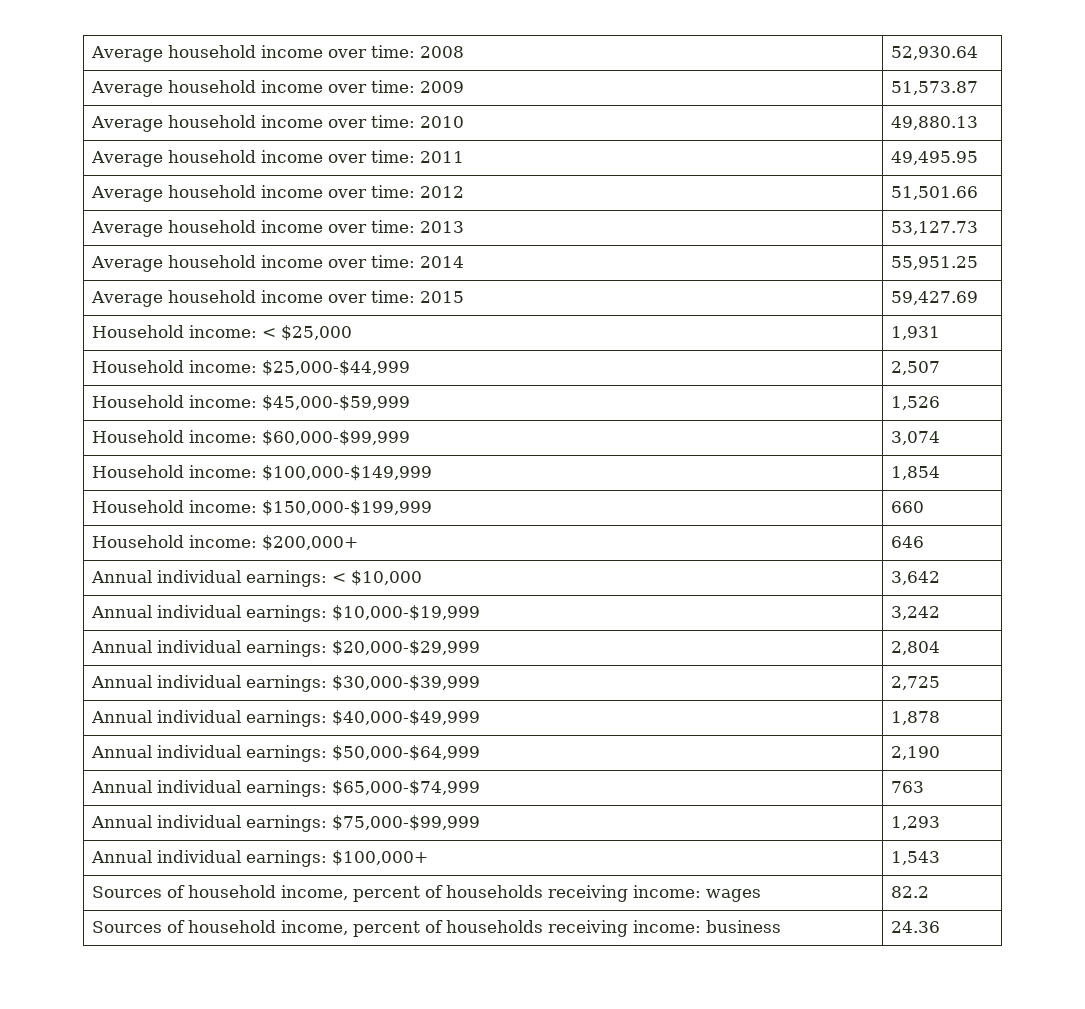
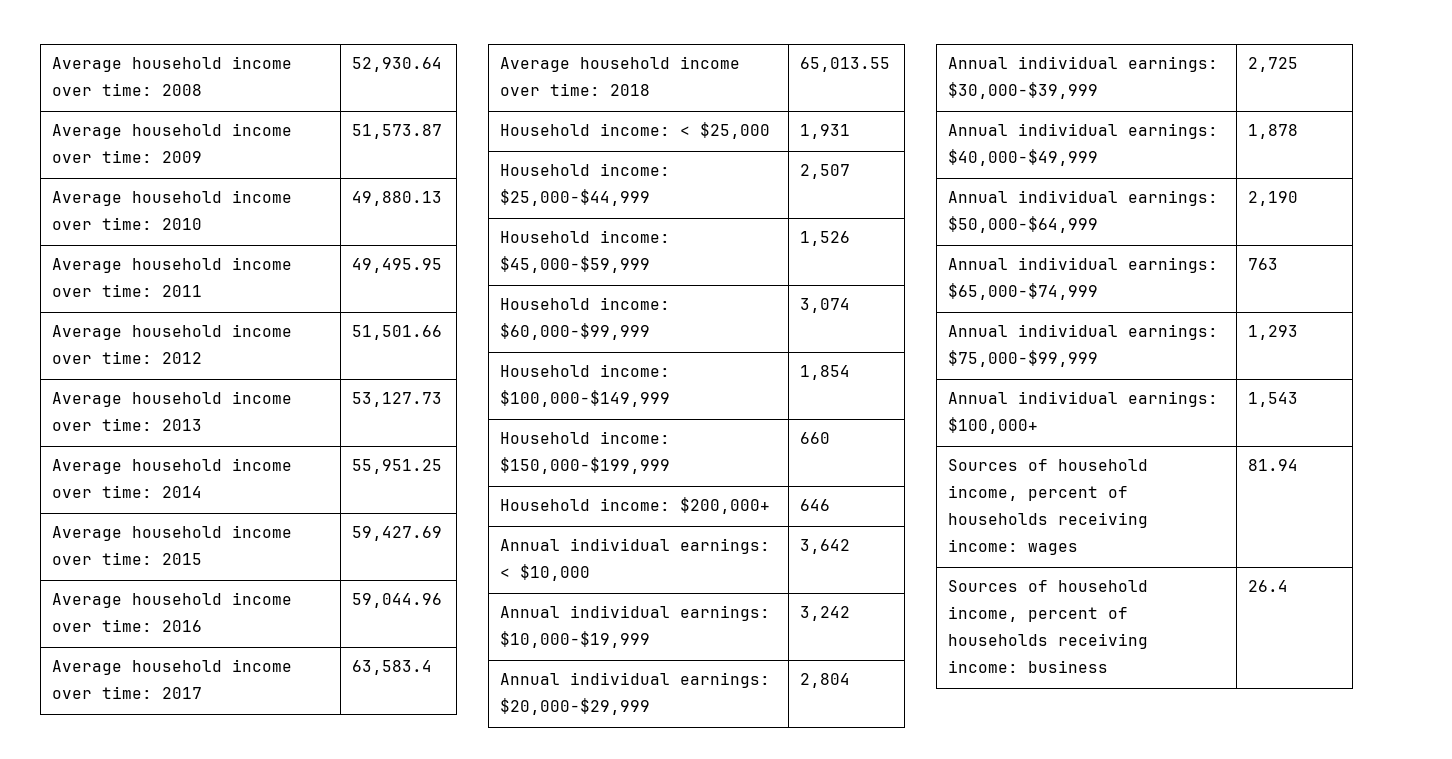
+ Average household income over time: 2016 | 59,044.96
+ Average household income over time: 2017 | 63,583.4
+ Average household income over time: 2018 | 65,013.55
- Sources of household income, percent of households receiving income: wages | 82.2
+ Sources of household income, percent of households receiving income: wages | 81.94
- Sources of household income, percent of households receiving income: business | 24.36
+ Sources of household income, percent of households receiving income: business | 26.4

